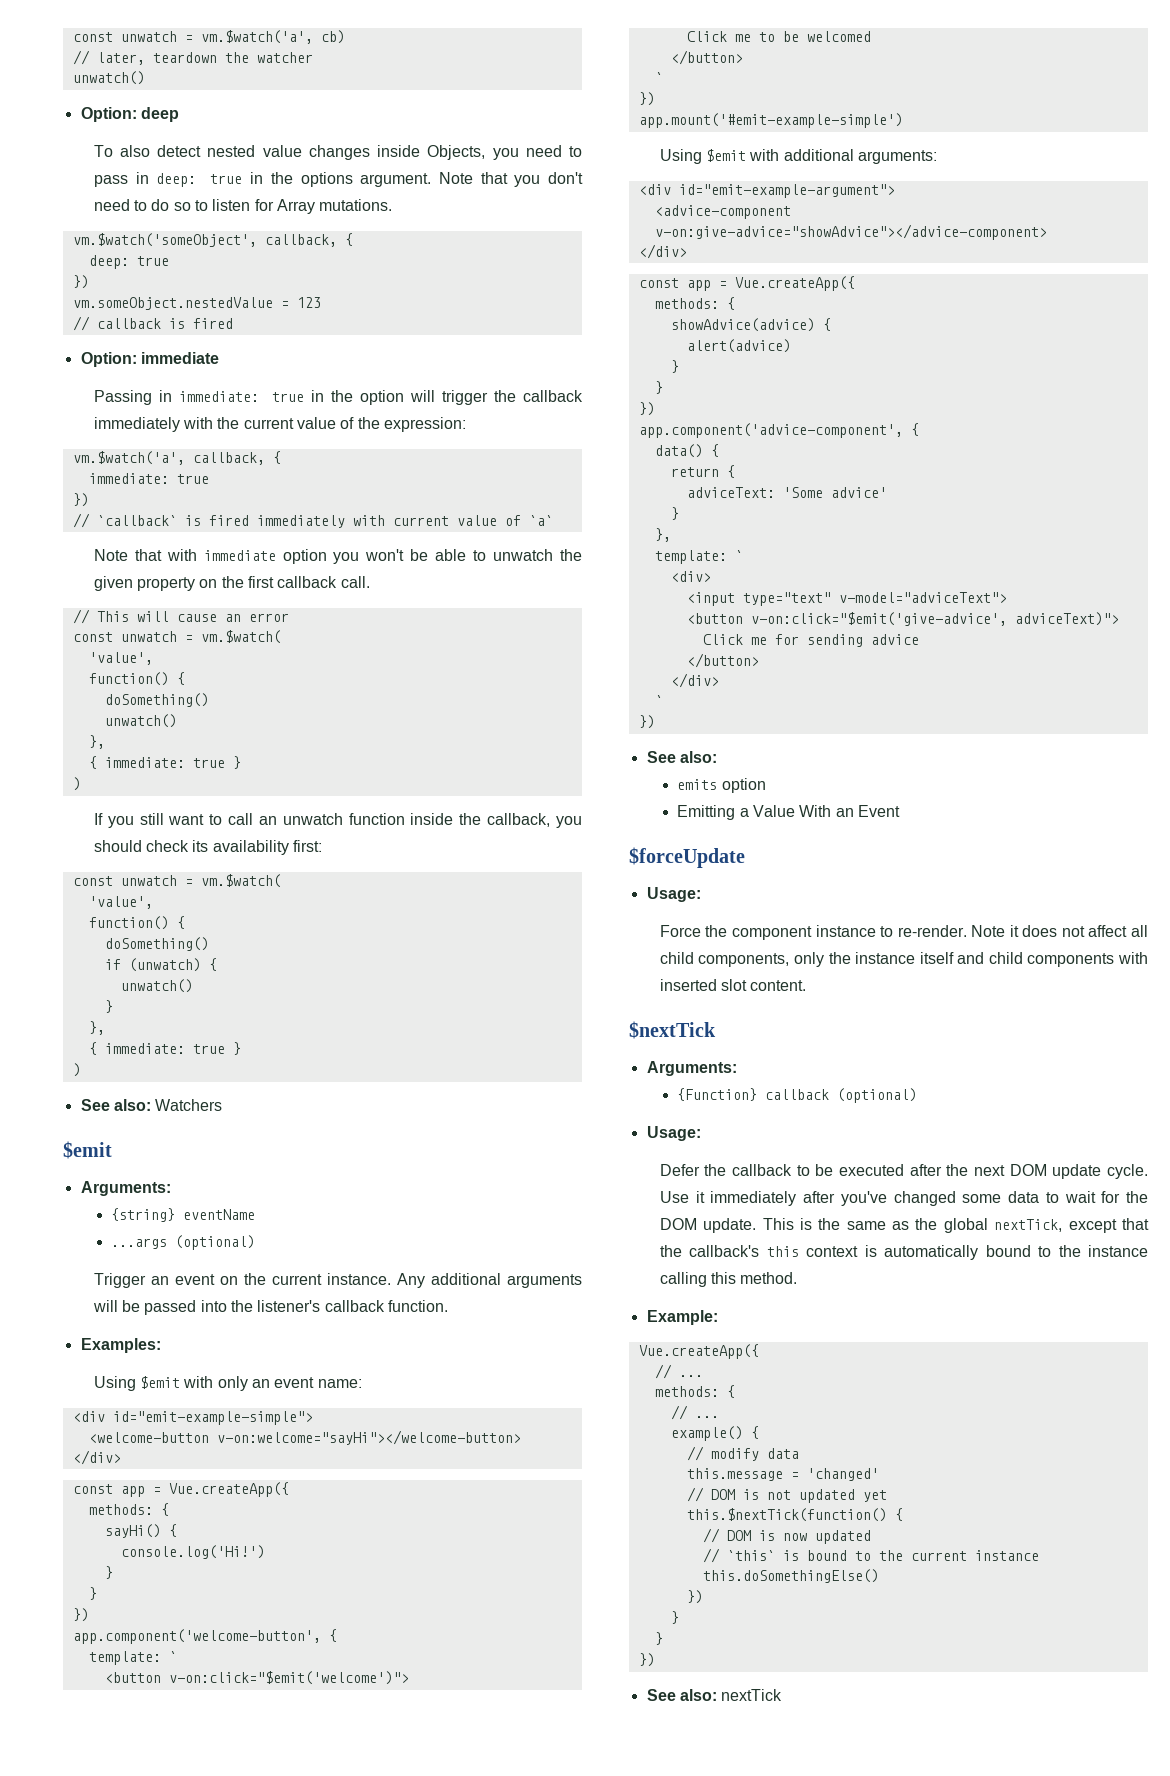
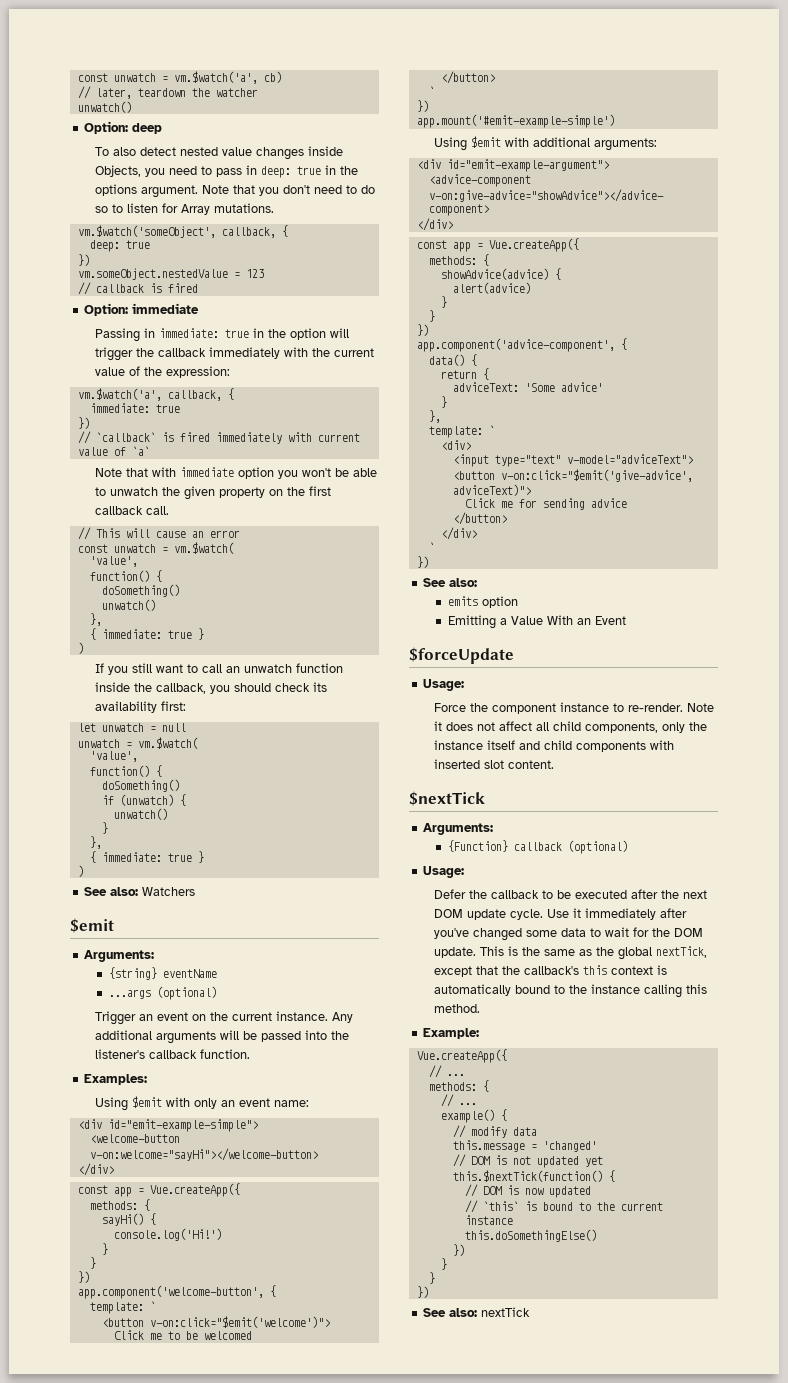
  If you still want to call an unwatch function inside the callback, you should check its availability first:
- const unwatch = vm.$watch(
+ let unwatch = null
+ unwatch = vm.$watch(

